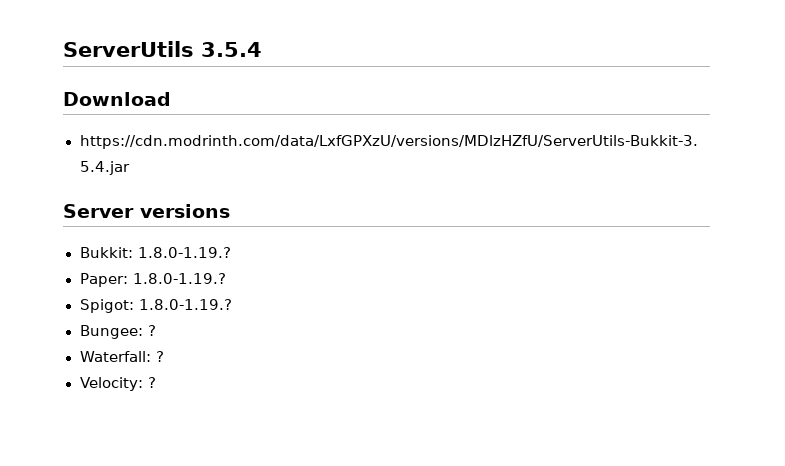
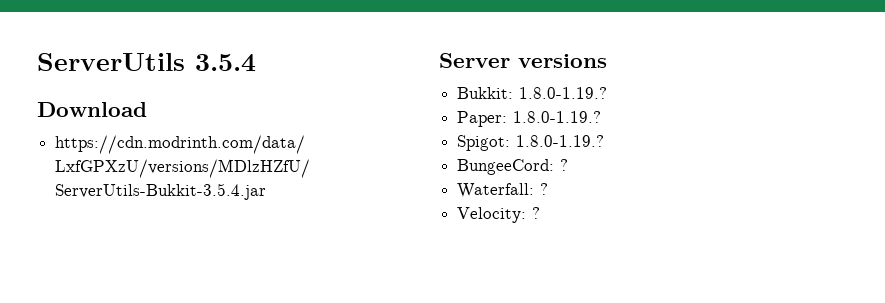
- Bungee: ?
+ BungeeCord: ?

